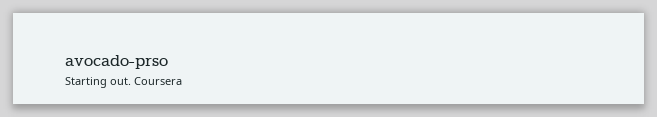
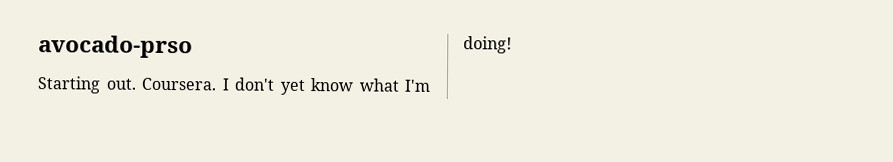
- Coursera
+ Coursera. I don't yet know what I'm doing!

